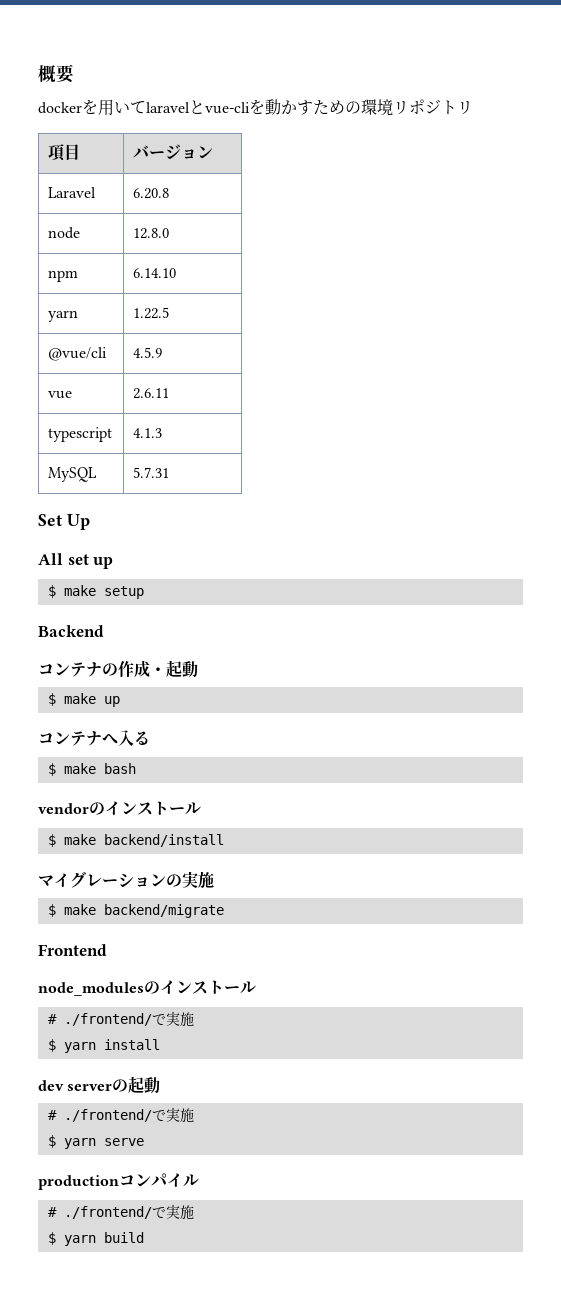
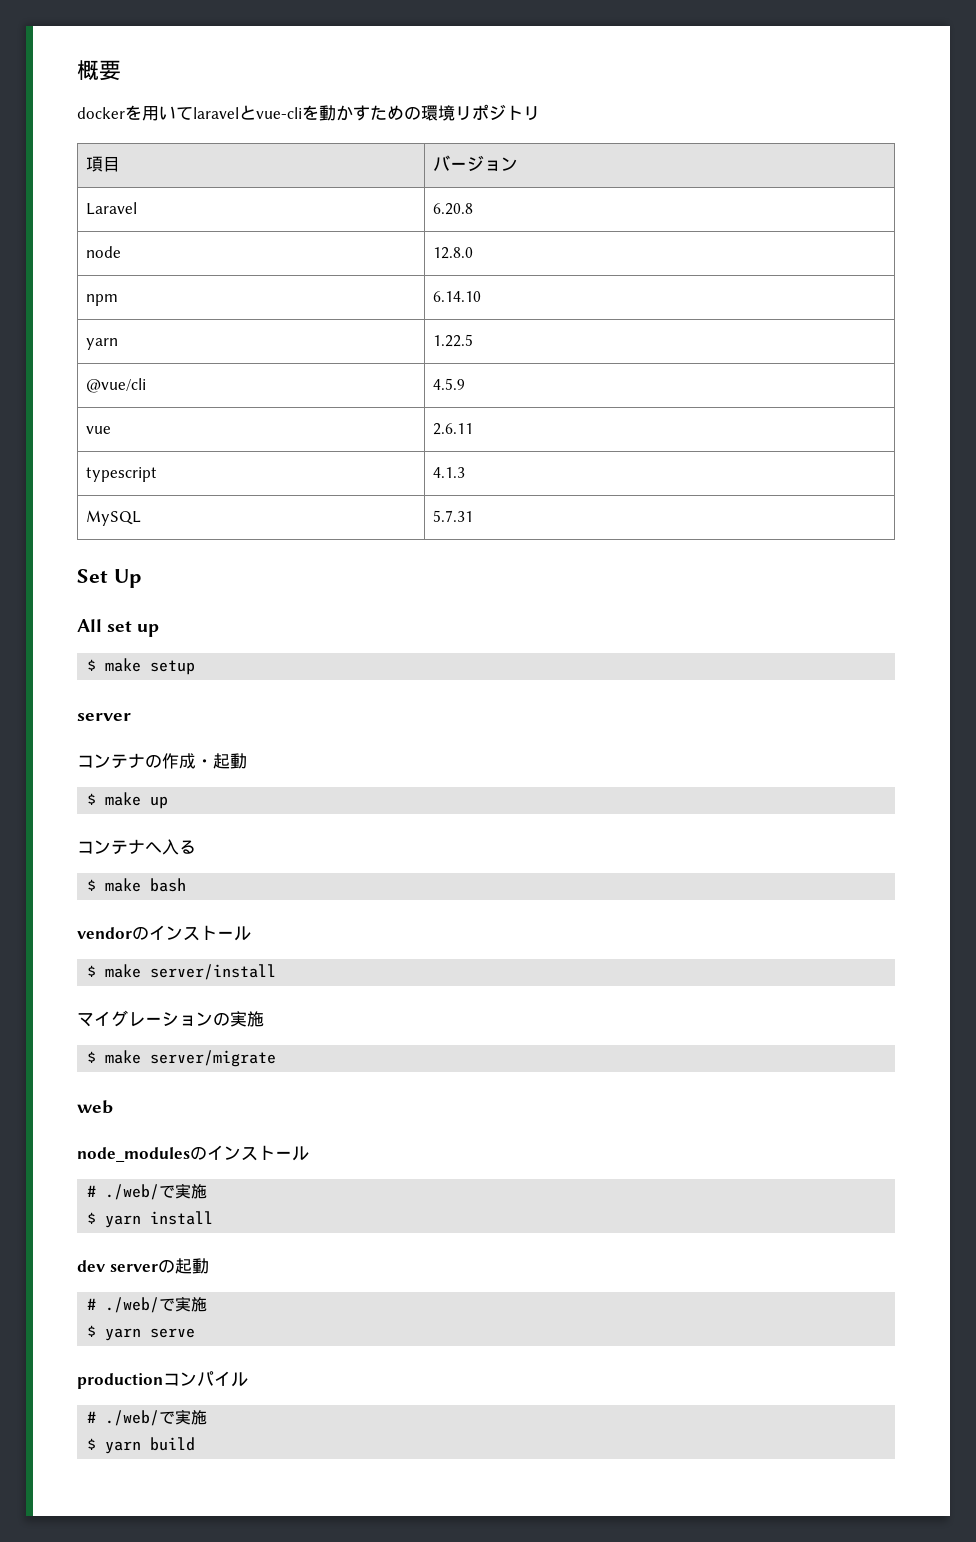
  $ make setup
- Backend
+ server
- $ make backend/install
+ $ make server/install
- $ make backend/migrate
- Frontend
+ $ make server/migrate
+ web
  node_modulesのインストール
- # ./frontend/で実施
+ # ./web/で実施
  dev serverの起動
- # ./frontend/で実施
+ # ./web/で実施
  productionコンパイル
- # ./frontend/で実施
+ # ./web/で実施

